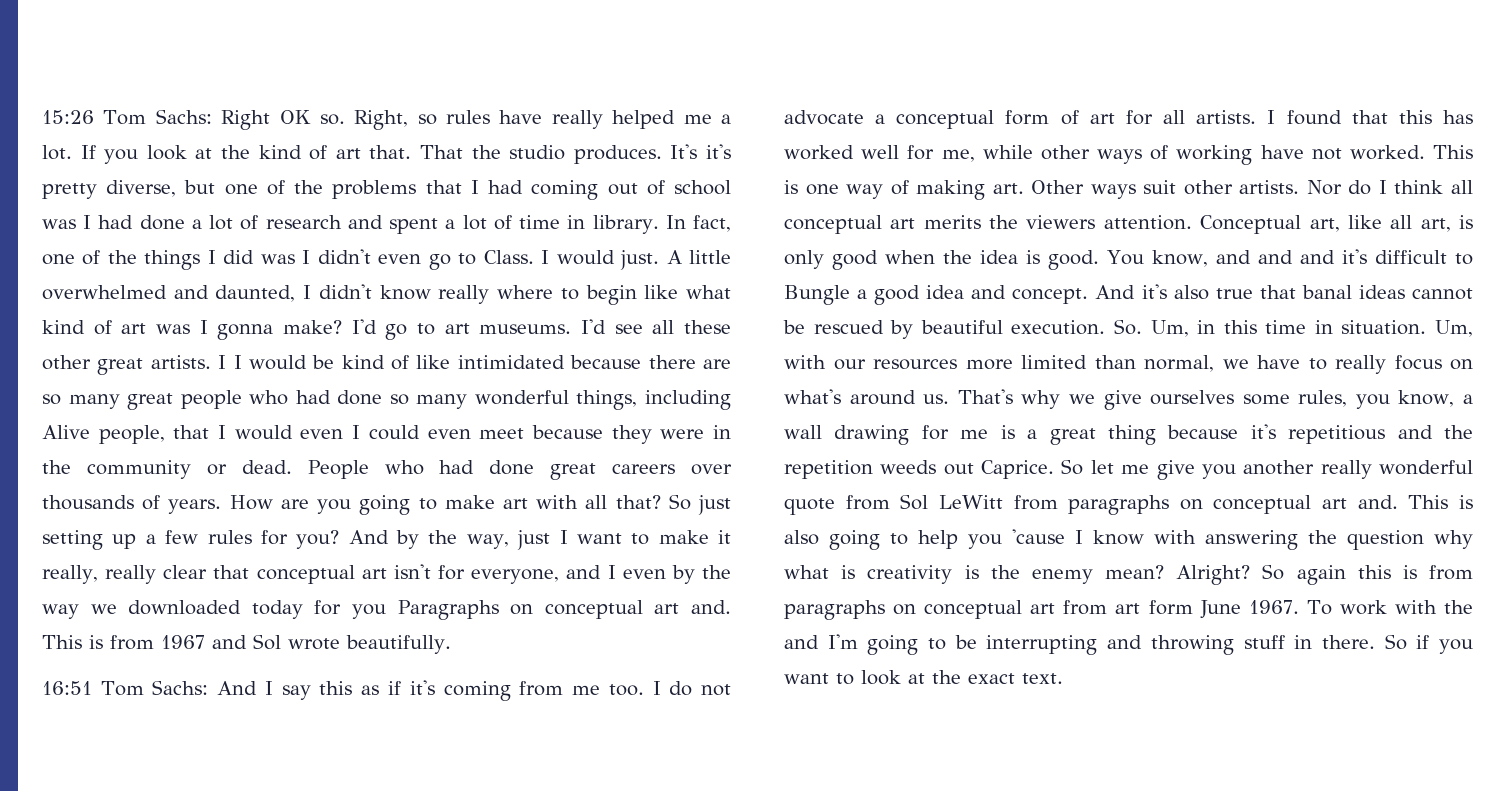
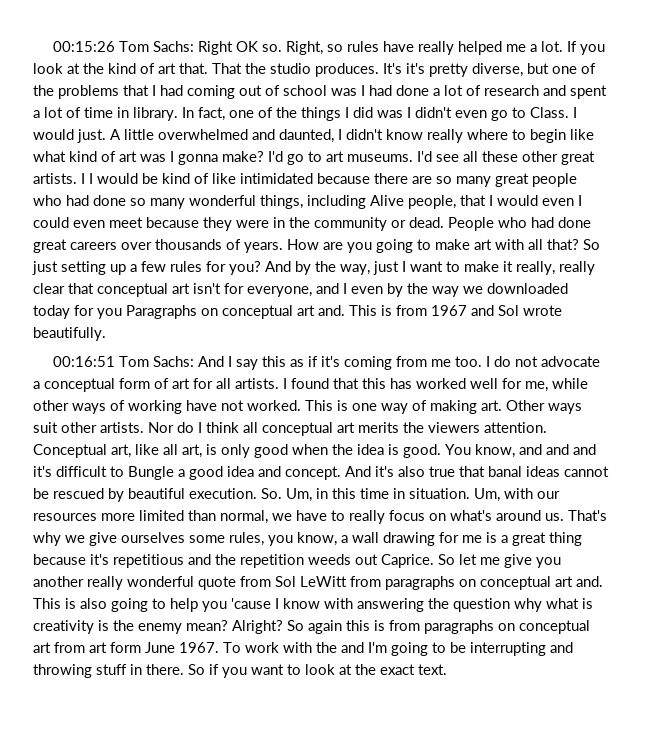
- 15:26 Tom Sachs: Right OK so.
+ 00:15:26 Tom Sachs: Right OK so.
- 16:51 Tom Sachs: And I say this as if it's coming from me too.
+ 00:16:51 Tom Sachs: And I say this as if it's coming from me too.

